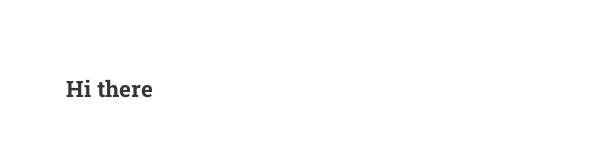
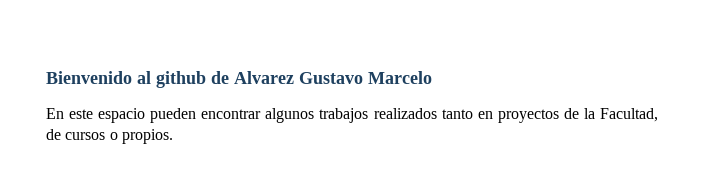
- Hi there
+ Bienvenido al github de Alvarez Gustavo Marcelo
+ En este espacio pueden encontrar algunos trabajos realizados tanto en proyectos de la Facultad, de cursos o propios.

